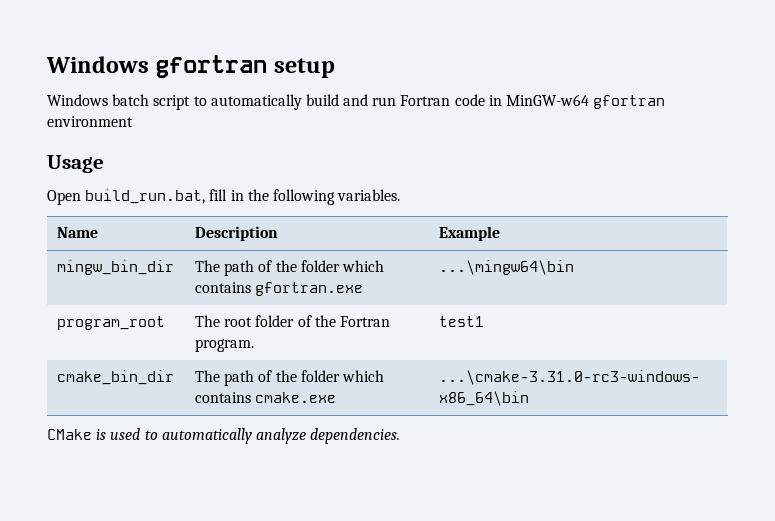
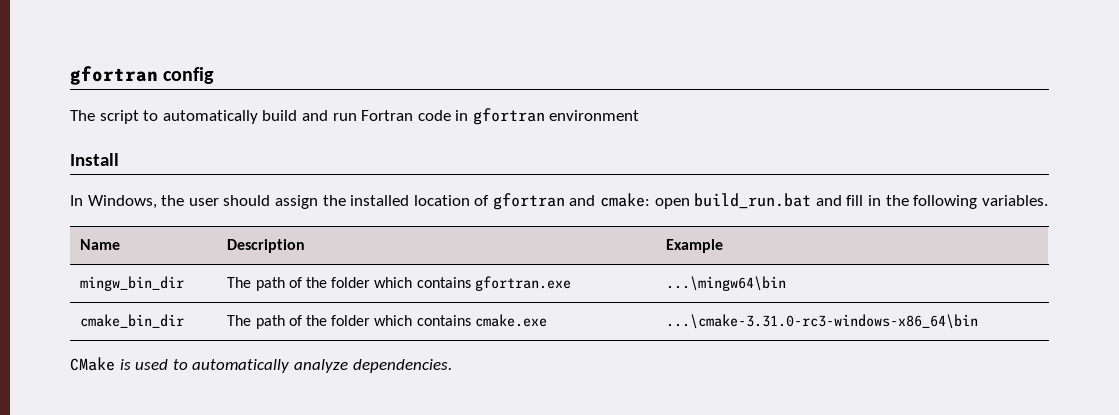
- Windows gfortran setup
- Windows batch script to automatically build and run Fortran code in MinGW-w64 gfortran environment
+ gfortran config
+ The script to automatically build and run Fortran code in gfortran environment
- Usage
- Open build_run.bat, fill in the following variables.
+ Install
+ In Windows, the user should assign the installed location of gfortran and cmake: open build_run.bat and fill in the following variables.
- program_root | The root folder of the Fortran program. | test1

